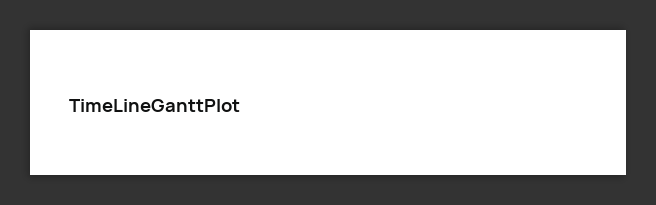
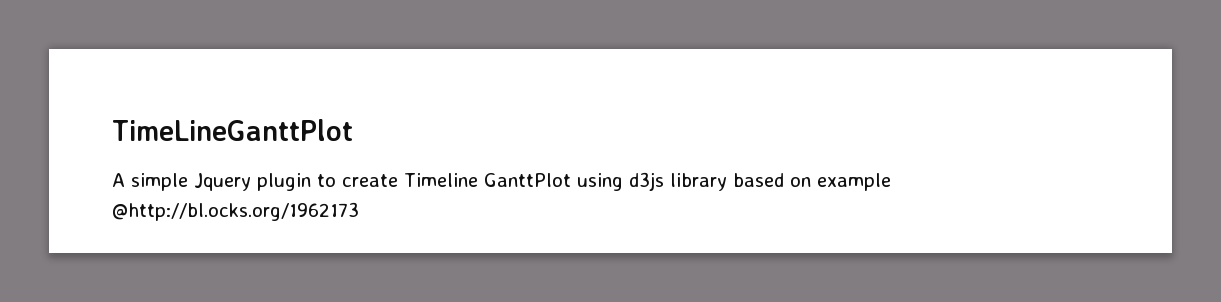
+ A simple Jquery plugin to create Timeline GanttPlot using d3js library based on example @http://bl.ocks.org/1962173

